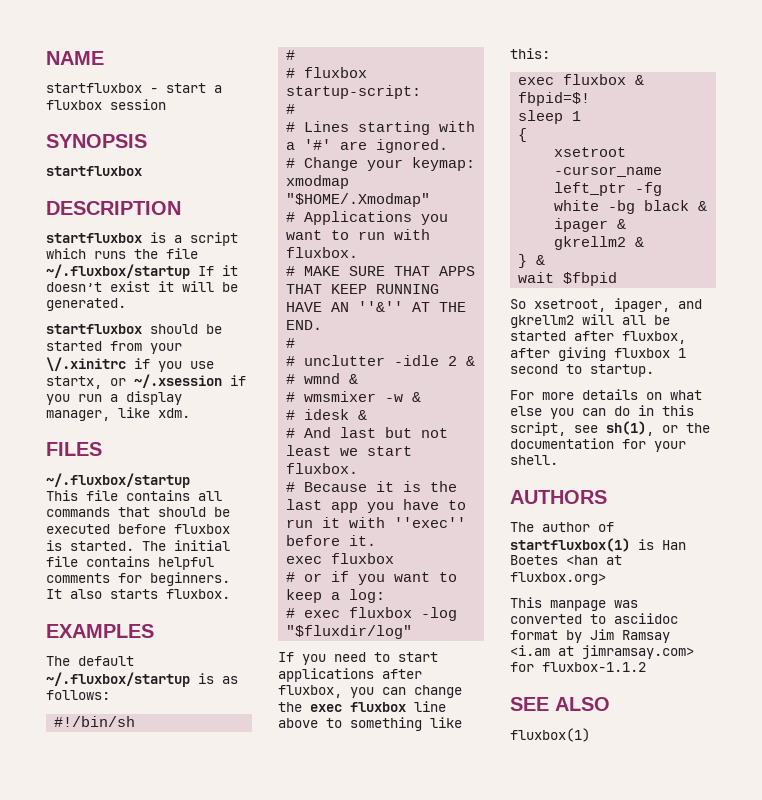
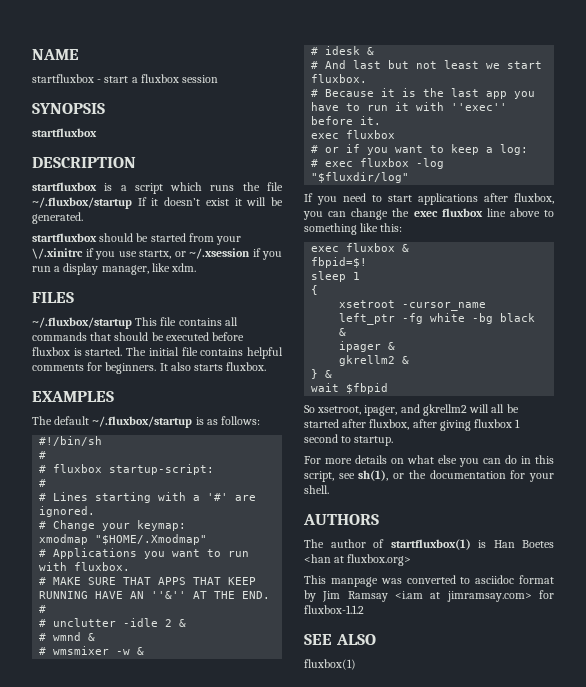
  FILES
- ~/.fluxbox/startup
- This file contains all commands that should be executed before fluxbox is started.
+ ~/.fluxbox/startup This file contains all commands that should be executed before fluxbox is started.

